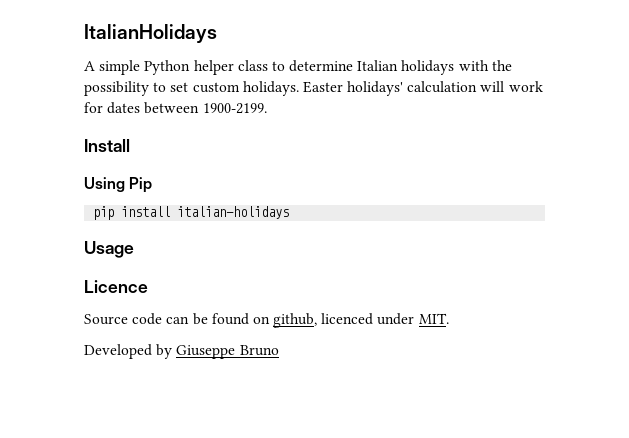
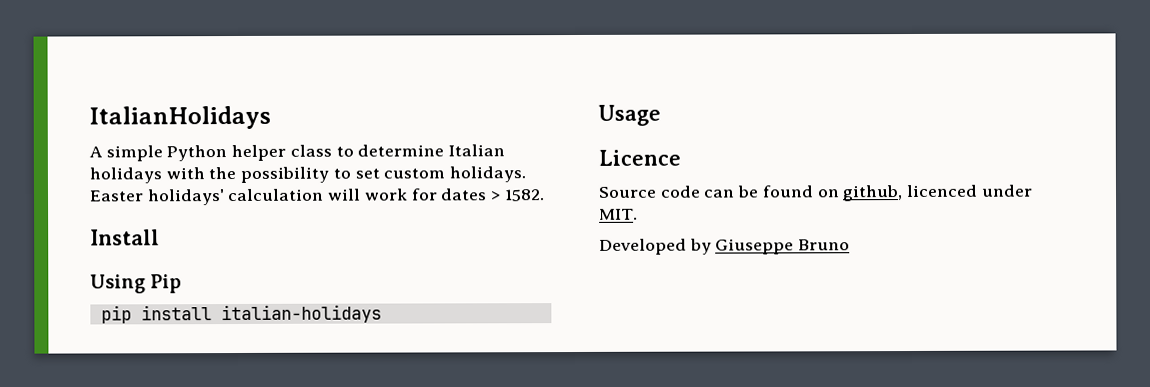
- Easter holidays' calculation will work for dates between 1900-2199.
+ Easter holidays' calculation will work for dates > 1582.

